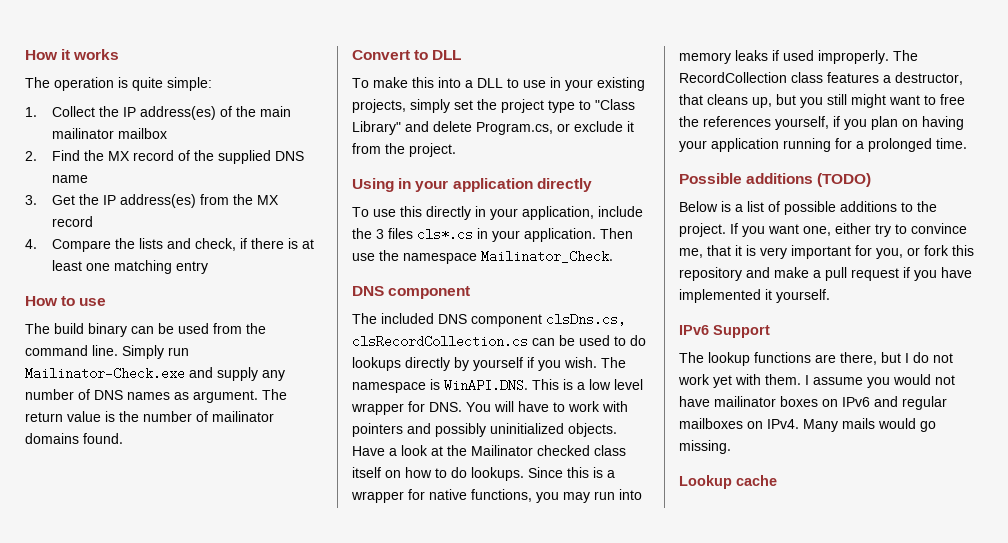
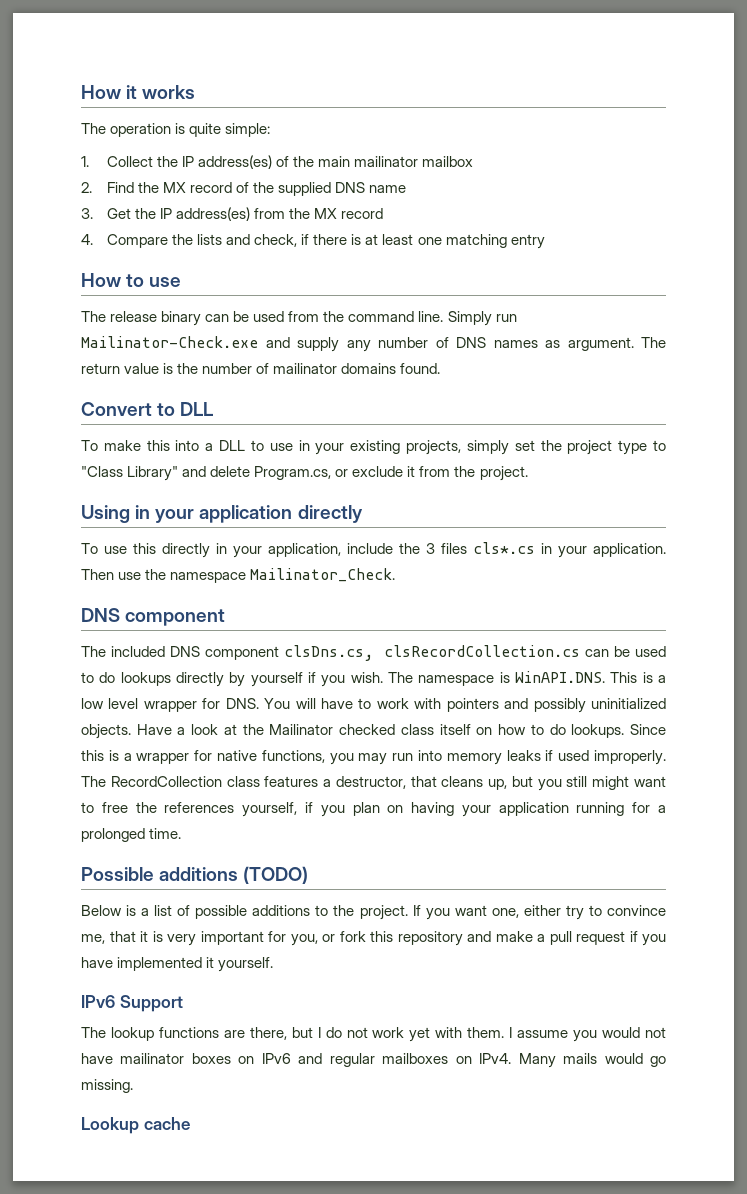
- The build binary can be used from the command line.
+ The release binary can be used from the command line.

